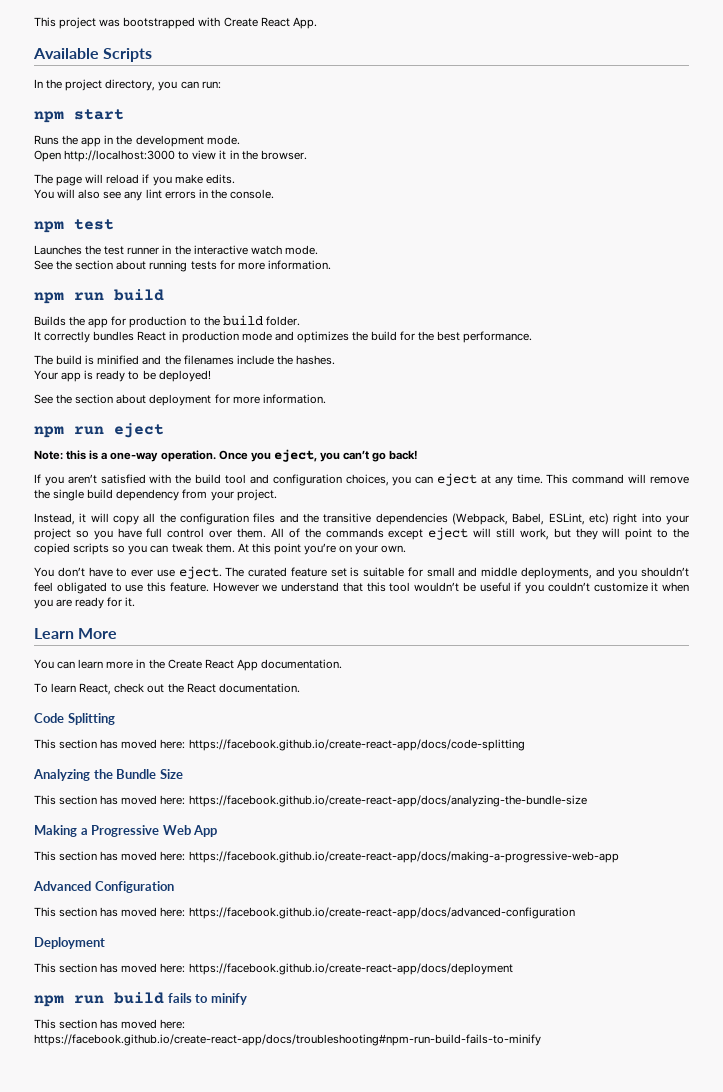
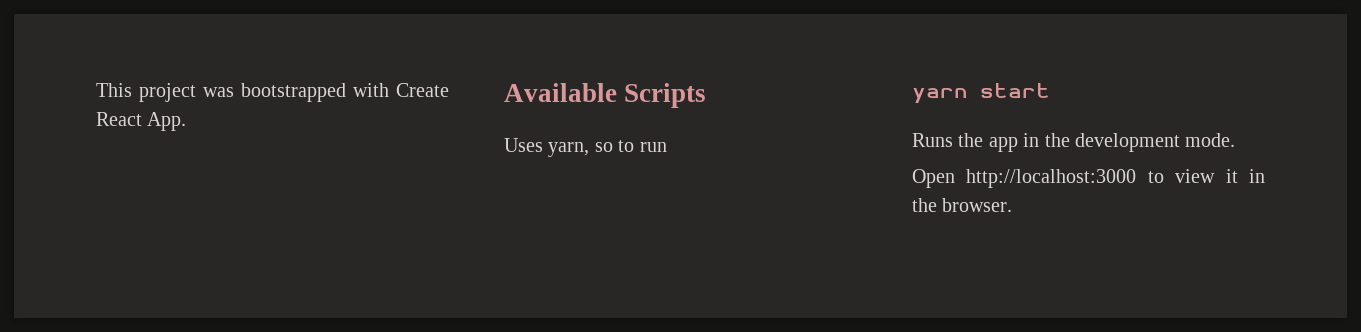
- In the project directory, you can run:
- npm start
+ Uses yarn, so to run
+ yarn start
- The page will reload if you make edits.
- You will also see any lint errors in the console.
- npm test
- Launches the test runner in the interactive watch mode.
- See the section about running tests for more information.
- npm run build
- Builds the app for production to the build folder.
- It correctly bundles React in production mode and optimizes the build for the best performance.
- The build is minified and the filenames include the hashes.
- Your app is ready to be deployed!
- See the section about deployment for more information.
- npm run eject
- Note: this is a one-way operation. Once you eject, you can’t go back!
- If you aren’t satisfied with the build tool and configuration choices, you can eject at any time. This command will remove the single build dependency from your project.
- Instead, it will copy all the configuration files and the transitive dependencies (Webpack, Babel, ESLint, etc) right into your project so you have full control over them. All of the commands except eject will still work, but they will point to the copied scripts so you can tweak them. At this point you’re on your own.
- You don’t have to ever use eject. The curated feature set is suitable for small and middle deployments, and you shouldn’t feel obligated to use this feature. However we understand that this tool wouldn’t be useful if you couldn’t customize it when you are ready for it.
- Learn More
- You can learn more in the Create React App documentation.
- To learn React, check out the React documentation.
- Code Splitting
- This section has moved here: https://facebook.github.io/create-react-app/docs/code-splitting
- Analyzing the Bundle Size
- This section has moved here: https://facebook.github.io/create-react-app/docs/analyzing-the-bundle-size
- Making a Progressive Web App
- This section has moved here: https://facebook.github.io/create-react-app/docs/making-a-progressive-web-app
- Advanced Configuration
- This section has moved here: https://facebook.github.io/create-react-app/docs/advanced-configuration
- Deployment
- This section has moved here: https://facebook.github.io/create-react-app/docs/deployment
- npm run build fails to minify
- This section has moved here: https://facebook.github.io/create-react-app/docs/troubleshooting#npm-run-build-fails-to-minify

